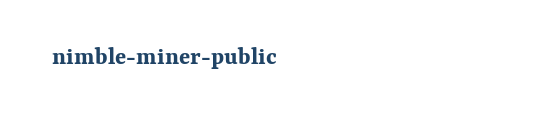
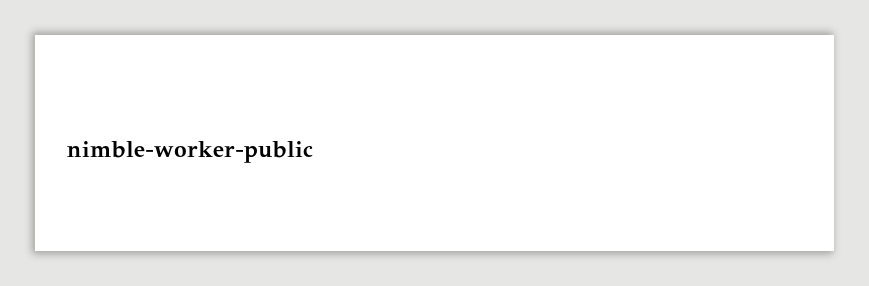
- nimble-miner-public
+ nimble-worker-public

